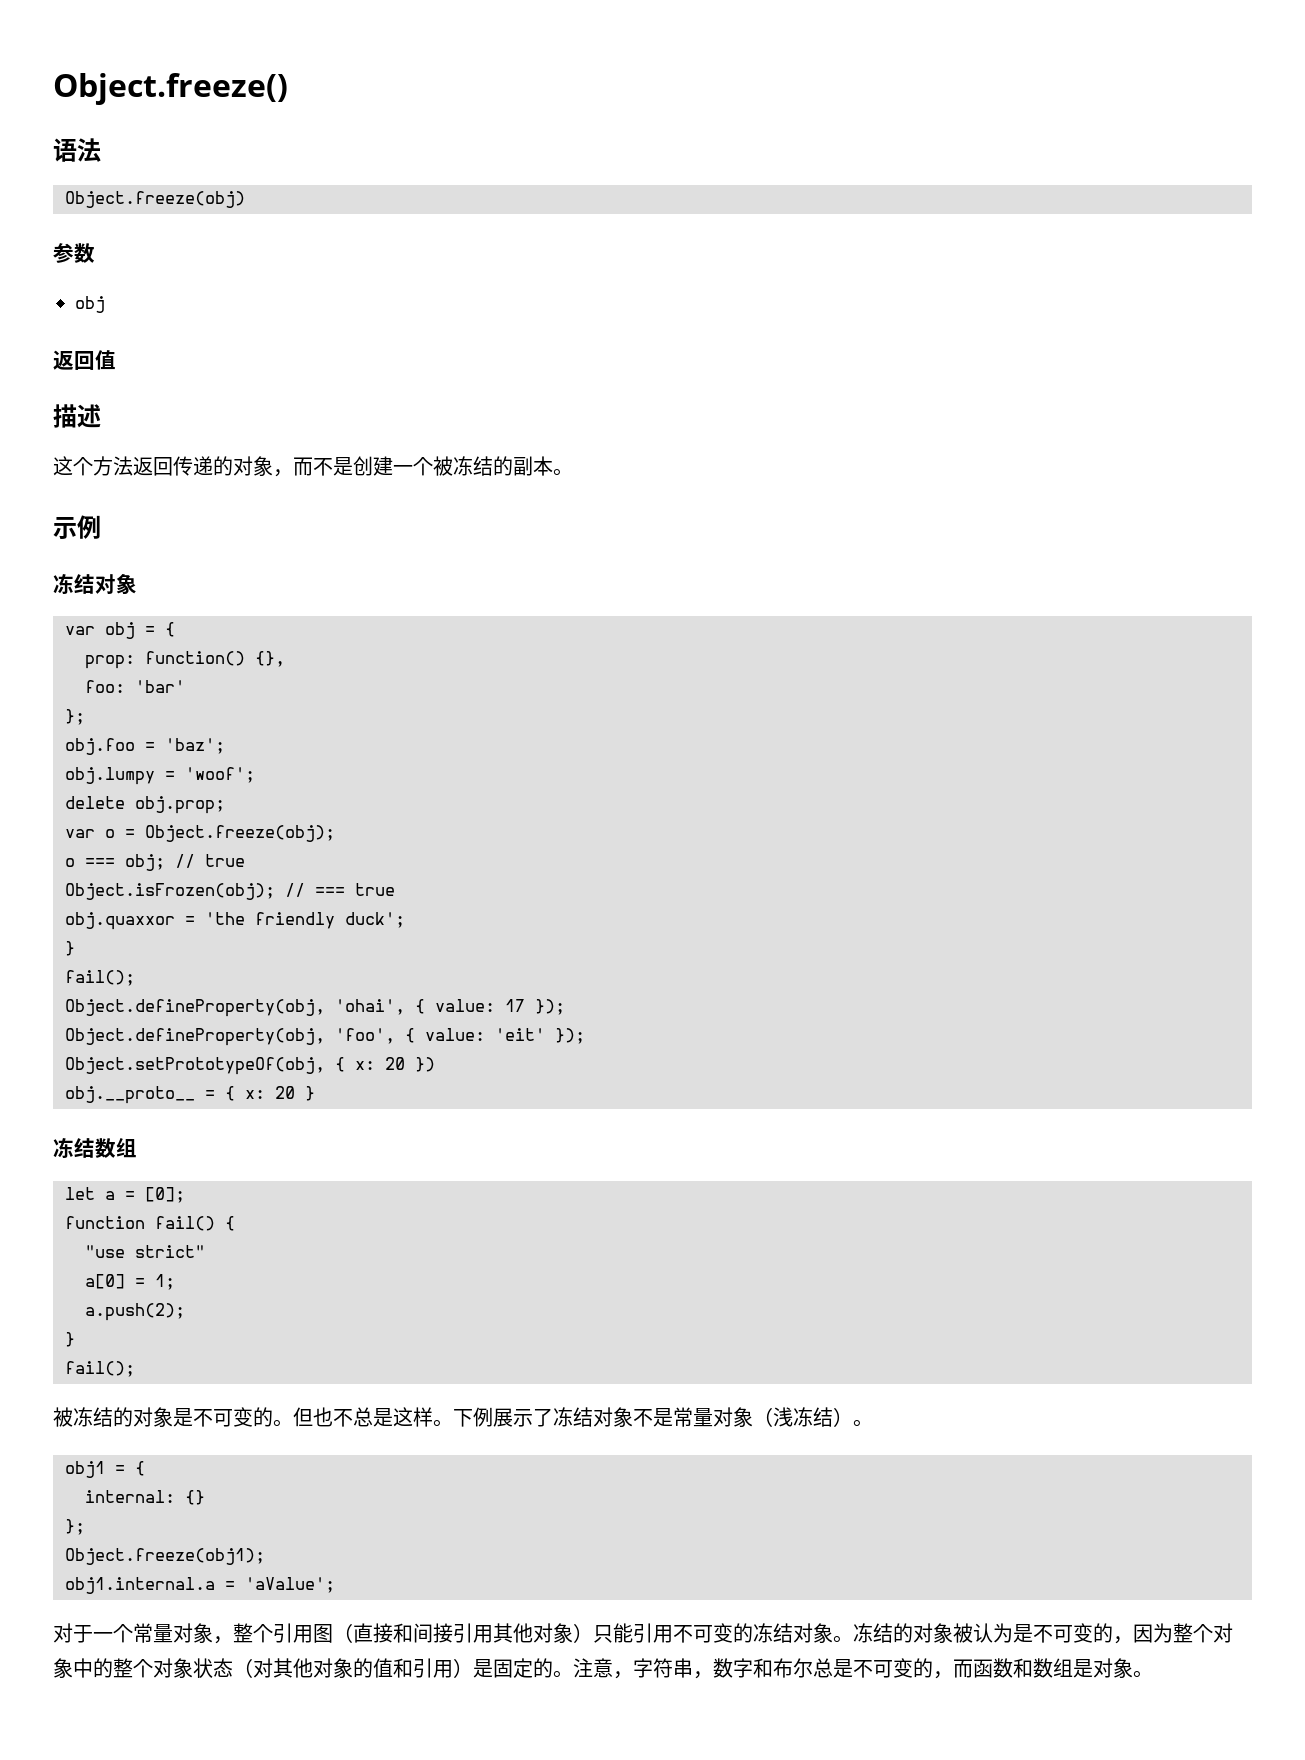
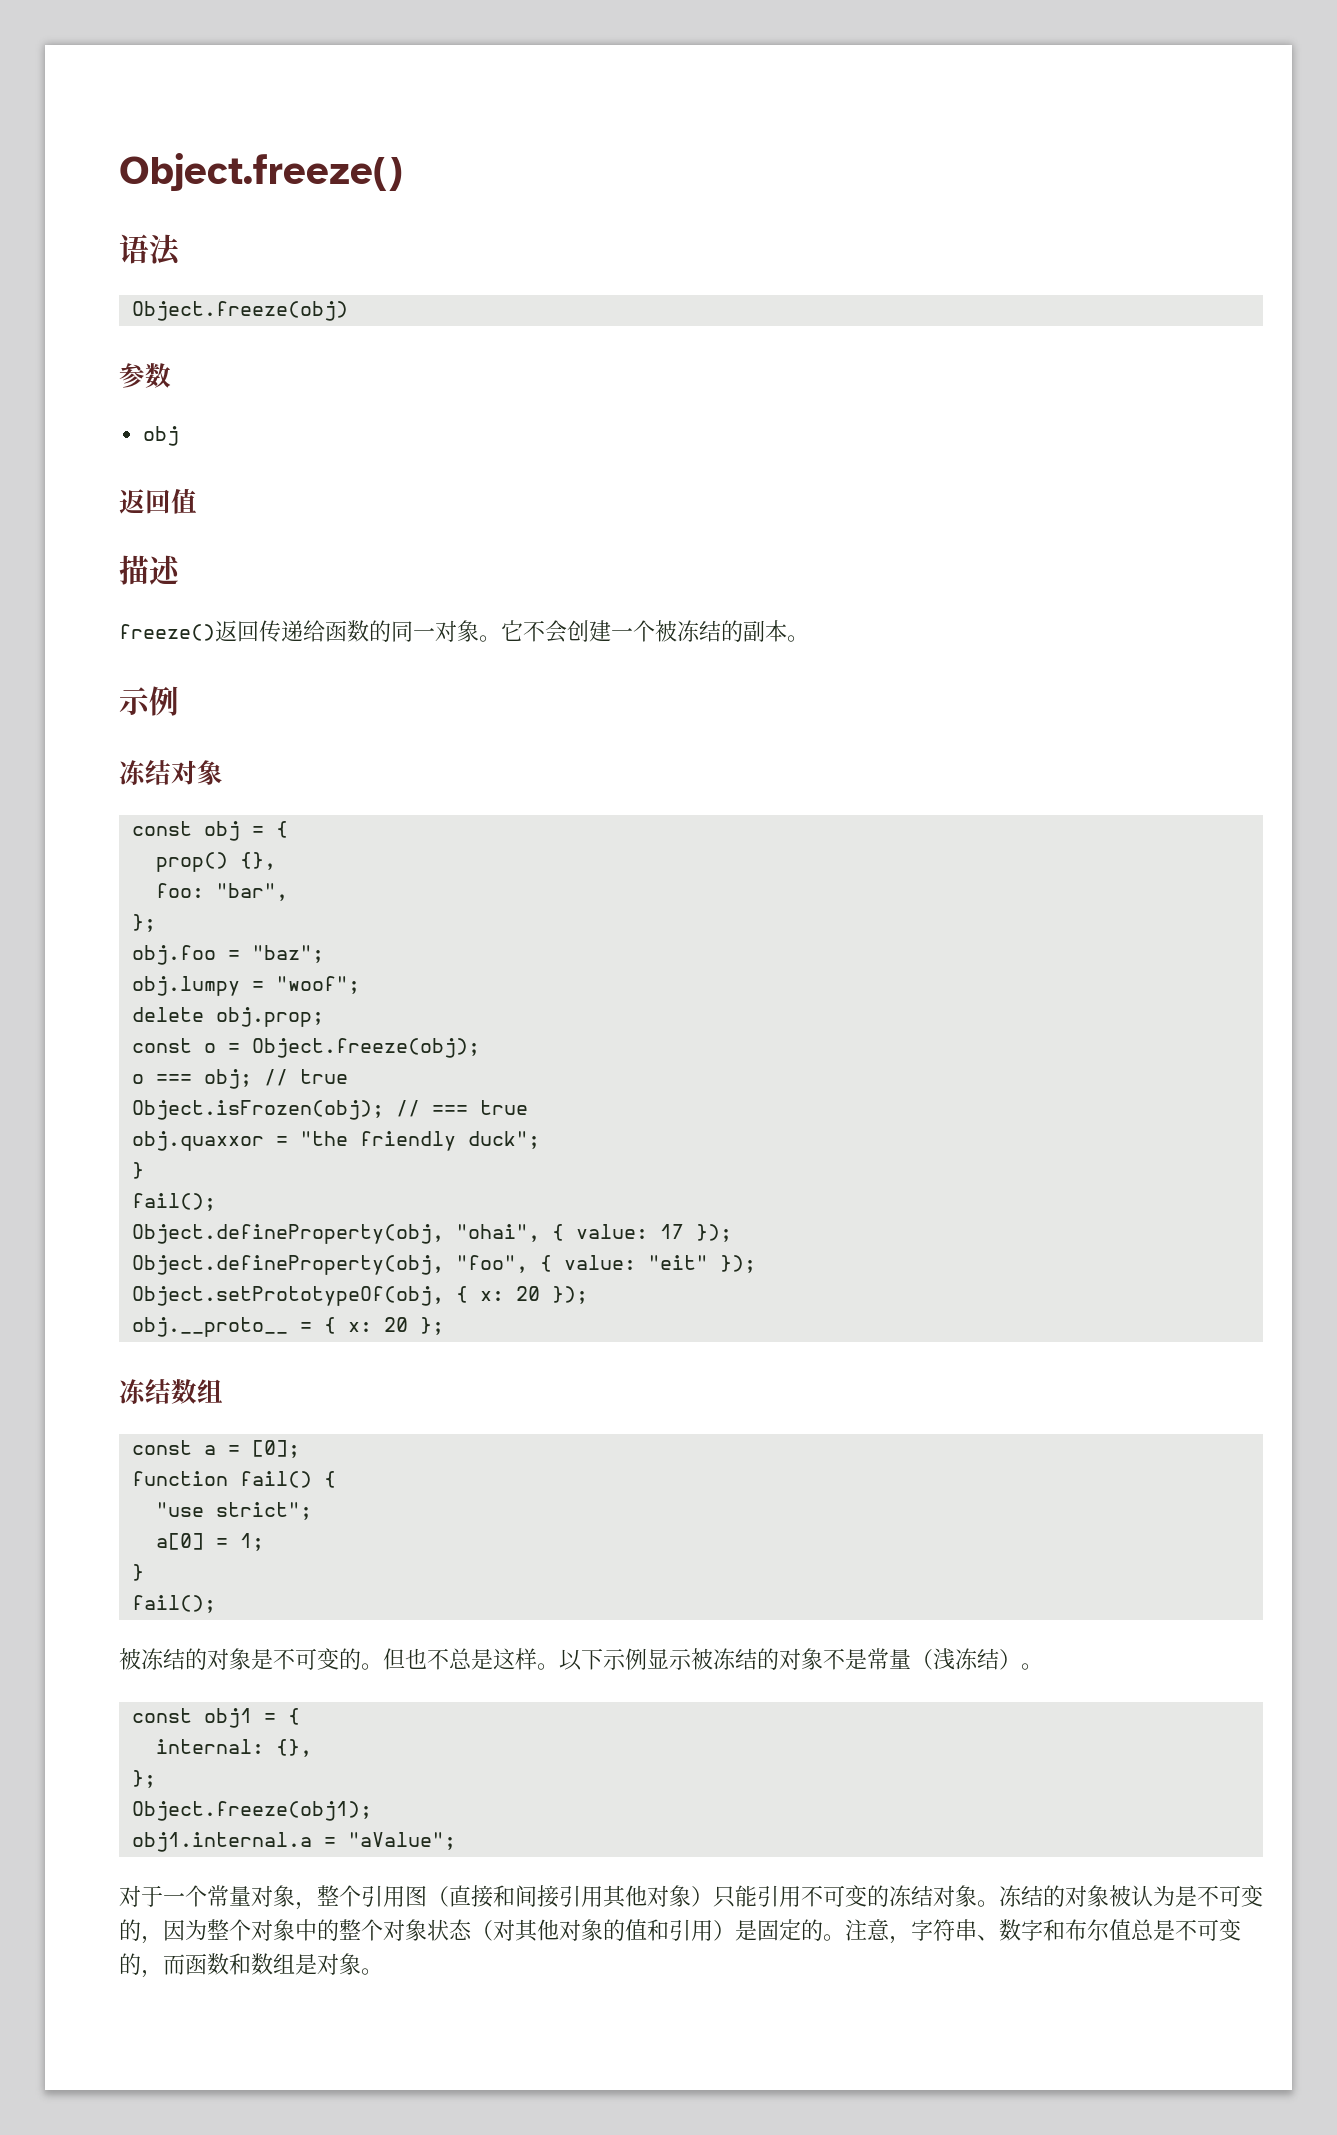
- 这个方法返回传递的对象，而不是创建一个被冻结的副本。
+ freeze()返回传递给函数的同一对象。它不会创建一个被冻结的副本。
- var obj = {
+ const obj = {
- prop: function() {},
+ prop() {},
- foo: 'bar'
+ foo: "bar",
- obj.foo = 'baz';
+ obj.foo = "baz";
- obj.lumpy = 'woof';
+ obj.lumpy = "woof";
- var o = Object.freeze(obj);
+ const o = Object.freeze(obj);
- obj.quaxxor = 'the friendly duck';
+ obj.quaxxor = "the friendly duck";
- Object.defineProperty(obj, 'ohai', { value: 17 });
+ Object.defineProperty(obj, "ohai", { value: 17 });
- Object.defineProperty(obj, 'foo', { value: 'eit' });
+ Object.defineProperty(obj, "foo", { value: "eit" });
- Object.setPrototypeOf(obj, { x: 20 })
+ Object.setPrototypeOf(obj, { x: 20 });
- obj.__proto__ = { x: 20 }
+ obj.__proto__ = { x: 20 };
- let a = [0];
+ const a = [0];
- "use strict"
+ "use strict";
- a.push(2);
- 下例展示了冻结对象不是常量对象（浅冻结）。
+ 以下示例显示被冻结的对象不是常量（浅冻结）。
- obj1 = {
+ const obj1 = {
- internal: {}
+ internal: {},
- obj1.internal.a = 'aValue';
+ obj1.internal.a = "aValue";
- 注意，字符串，数字和布尔总是不可变的，而函数和数组是对象。
+ 注意，字符串、数字和布尔值总是不可变的，而函数和数组是对象。

